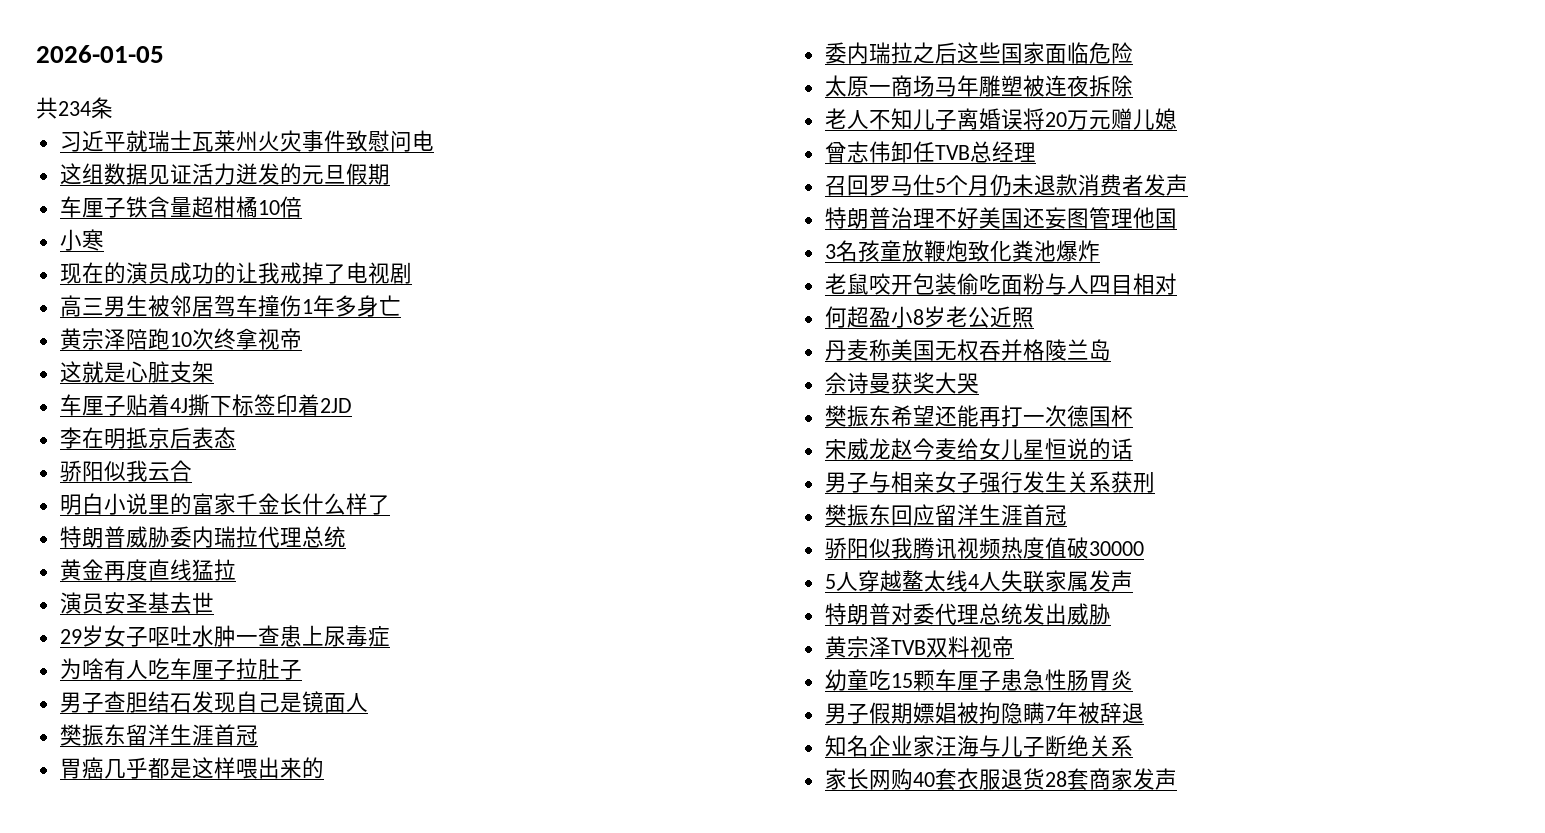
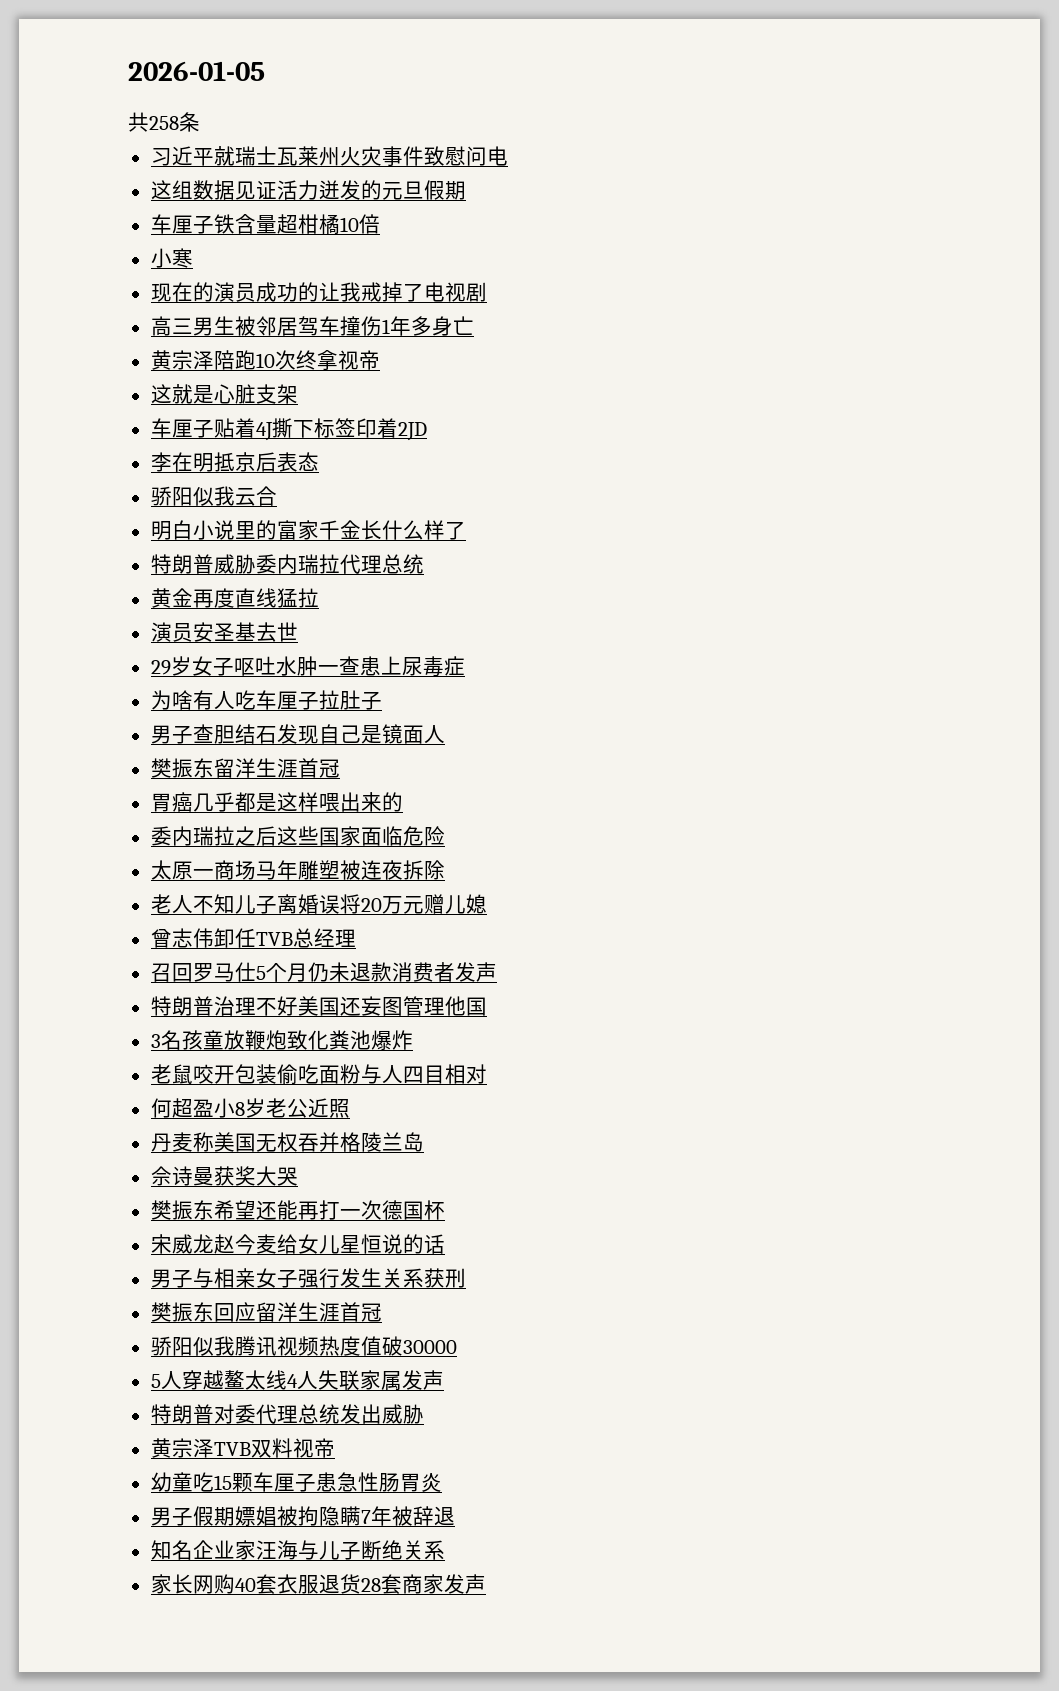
- 共234条
+ 共258条

